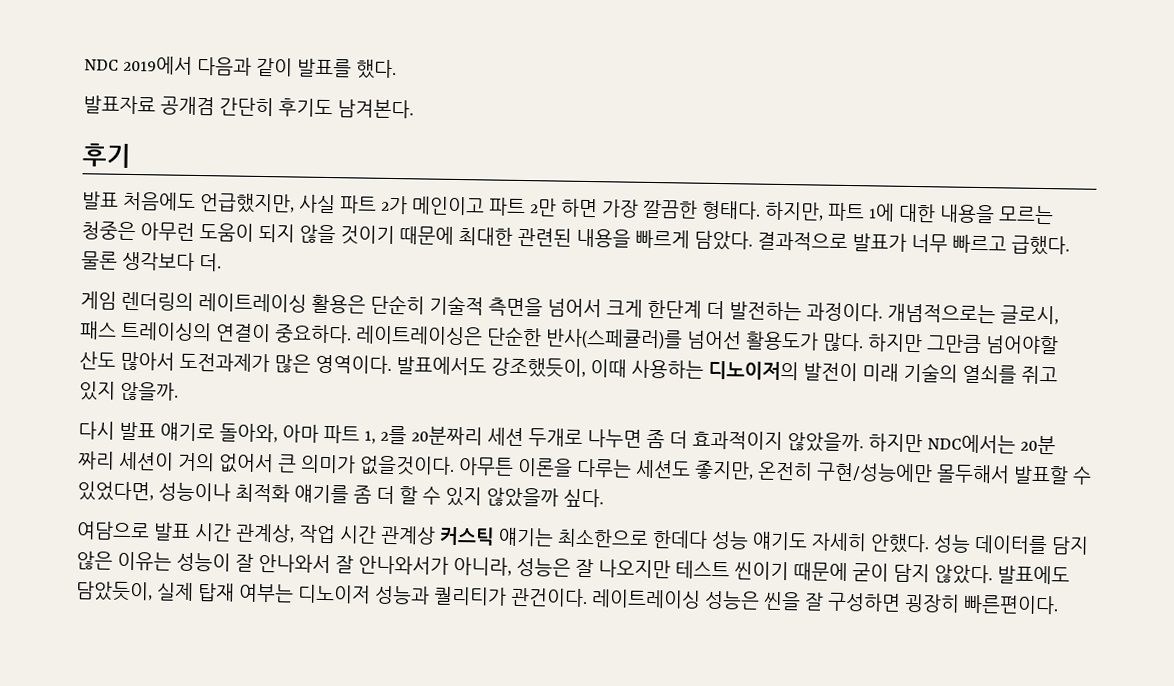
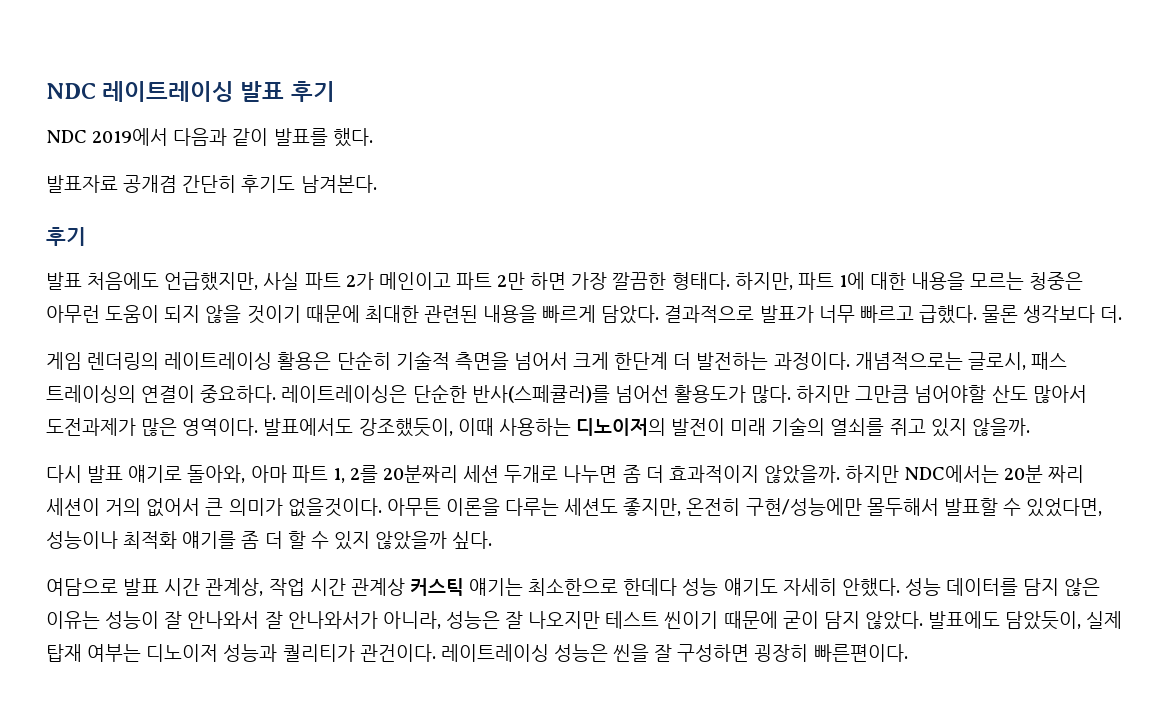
+ NDC 레이트레이싱 발표 후기

